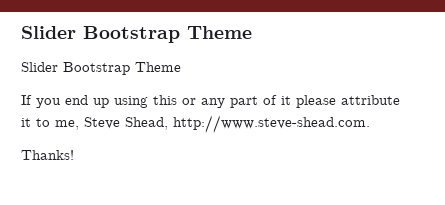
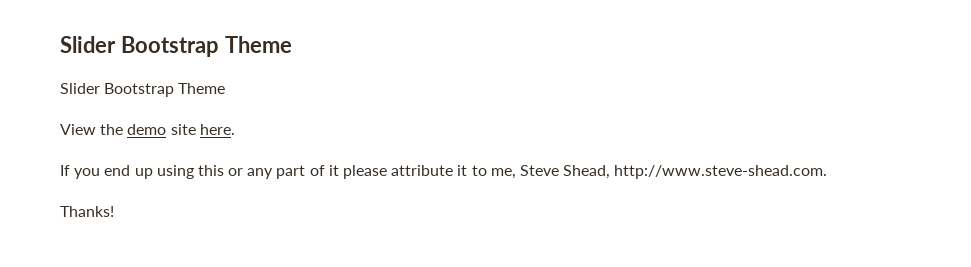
+ View the demo site here.

